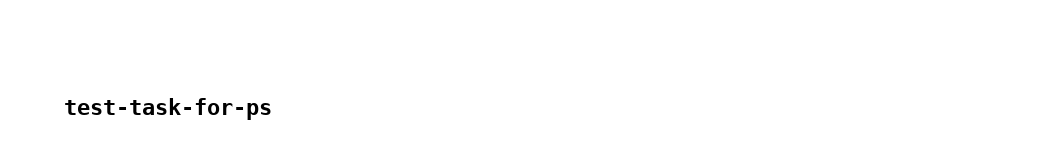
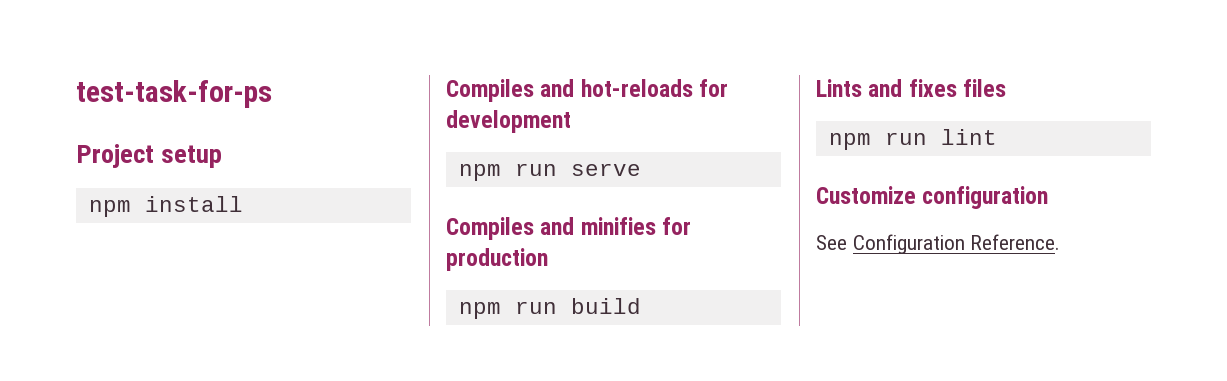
+ Project setup
+ npm install
+ Compiles and hot-reloads for development
+ npm run serve
+ Compiles and minifies for production
+ npm run build
+ Lints and fixes files
+ npm run lint
+ Customize configuration
+ See Configuration Reference.

